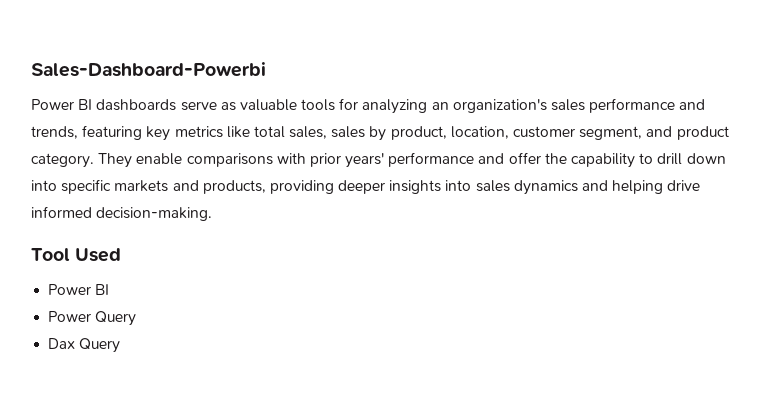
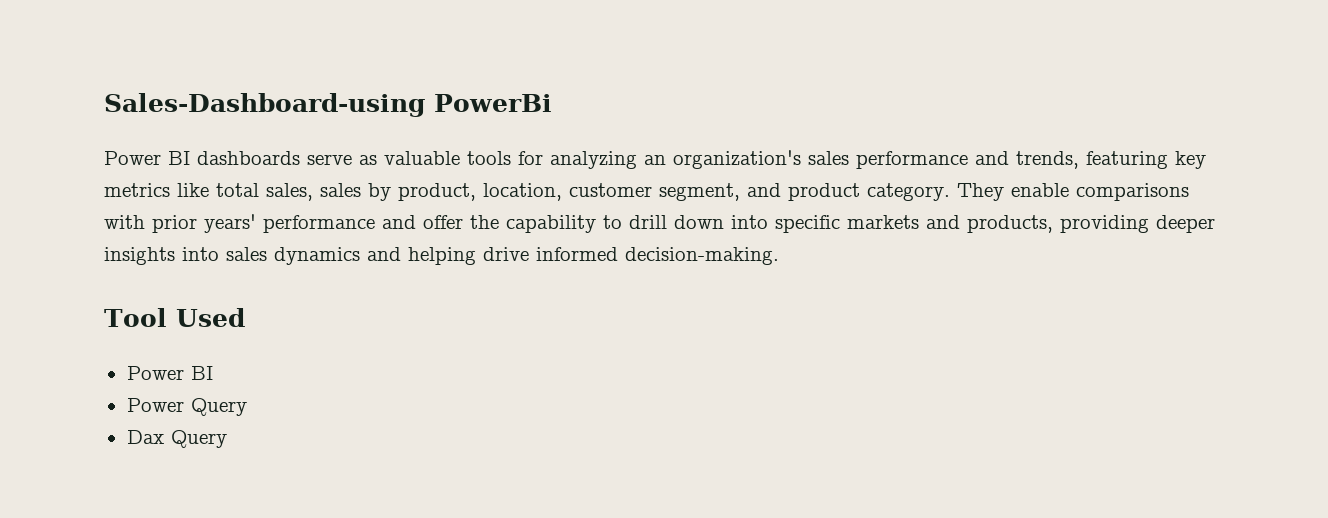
- Sales-Dashboard-Powerbi
+ Sales-Dashboard-using PowerBi

